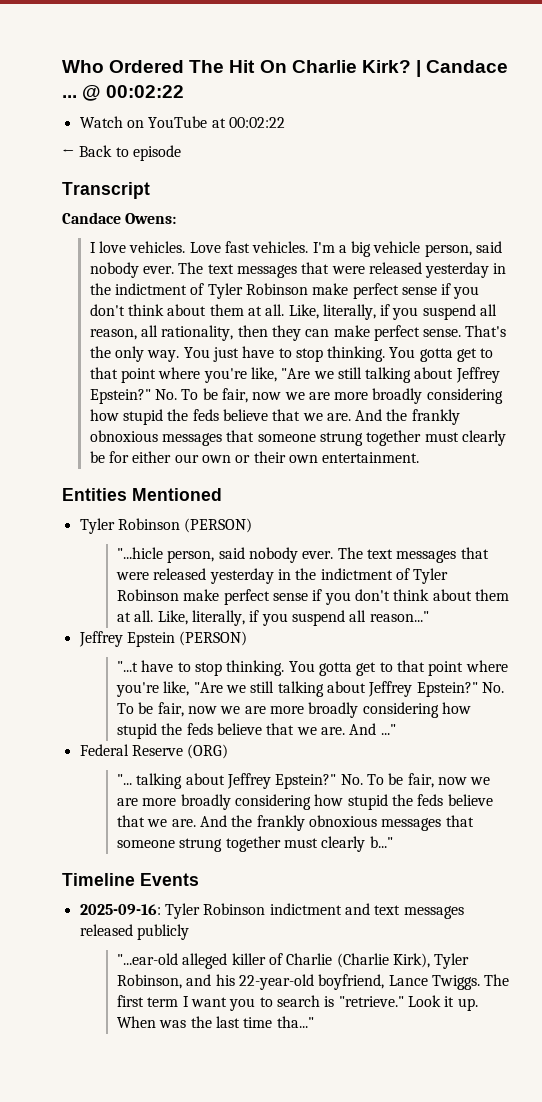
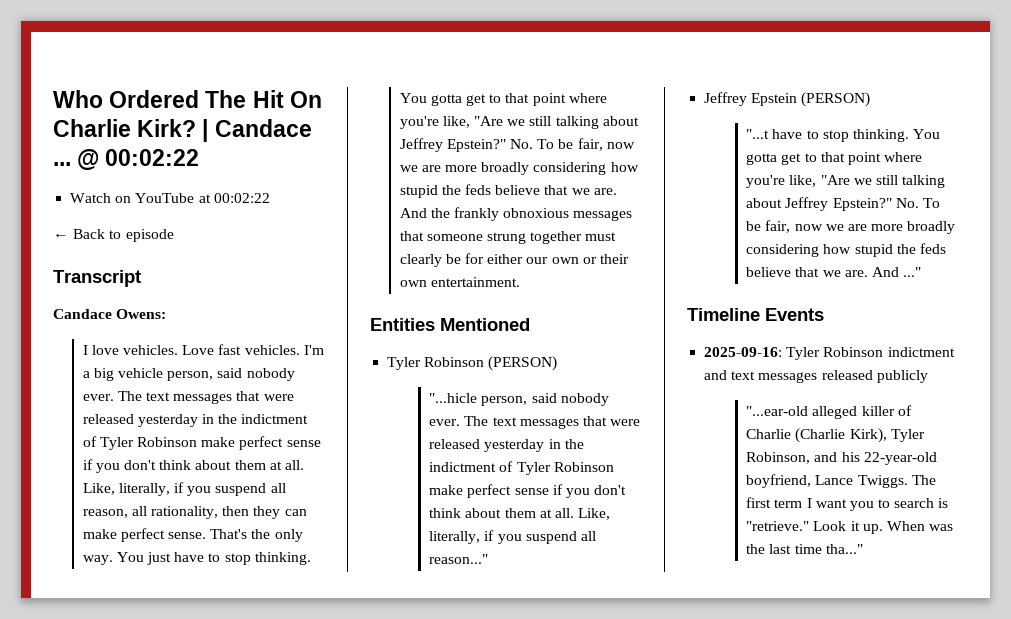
- Federal Reserve (ORG)
- "... talking about Jeffrey Epstein?" No. To be fair, now we are more broadly considering how stupid the feds believe that we are. And the frankly obnoxious messages that someone strung together must clearly b..."

